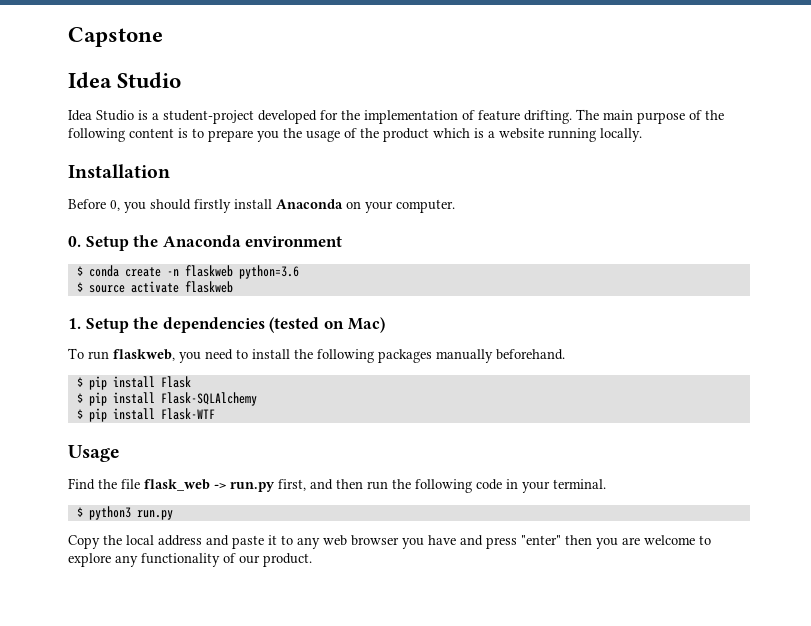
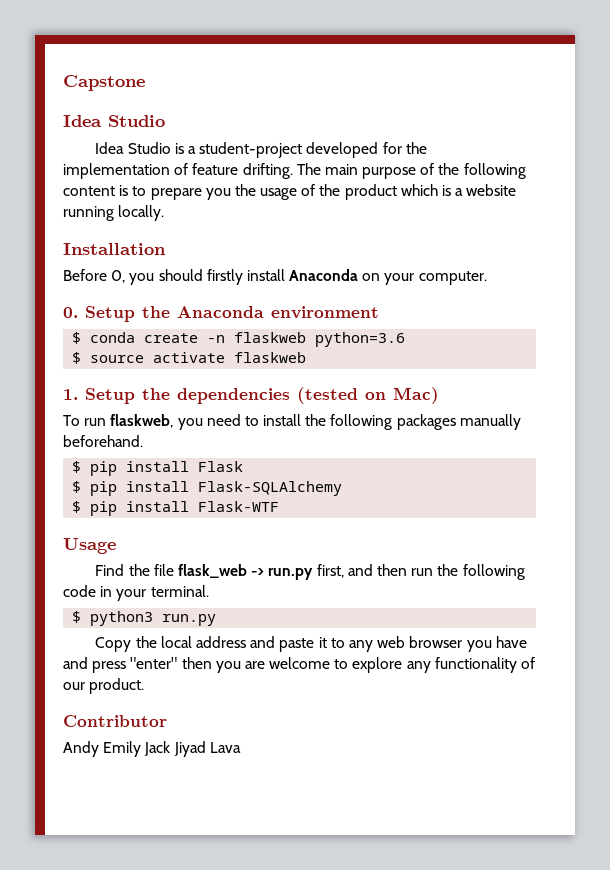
+ Contributor
+ Andy Emily Jack Jiyad Lava

